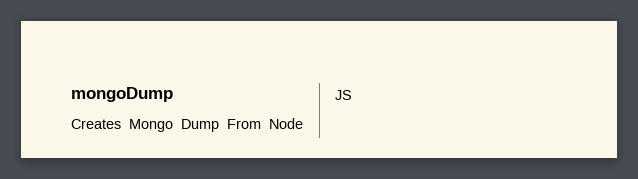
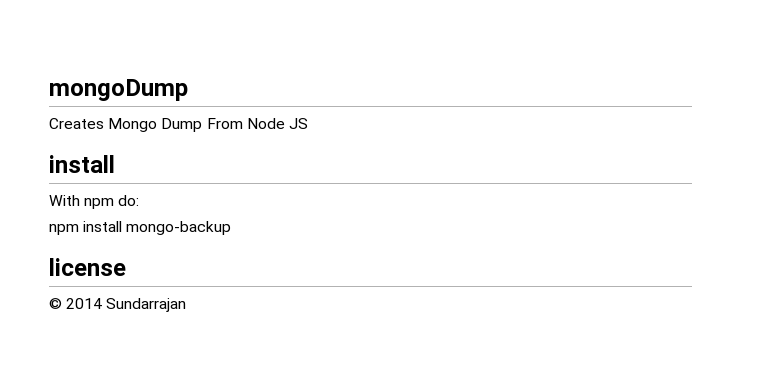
  Creates Mongo Dump From Node JS
+ install
+ With npm do:
+ npm install mongo-backup
+ license
+ © 2014 Sundarrajan

